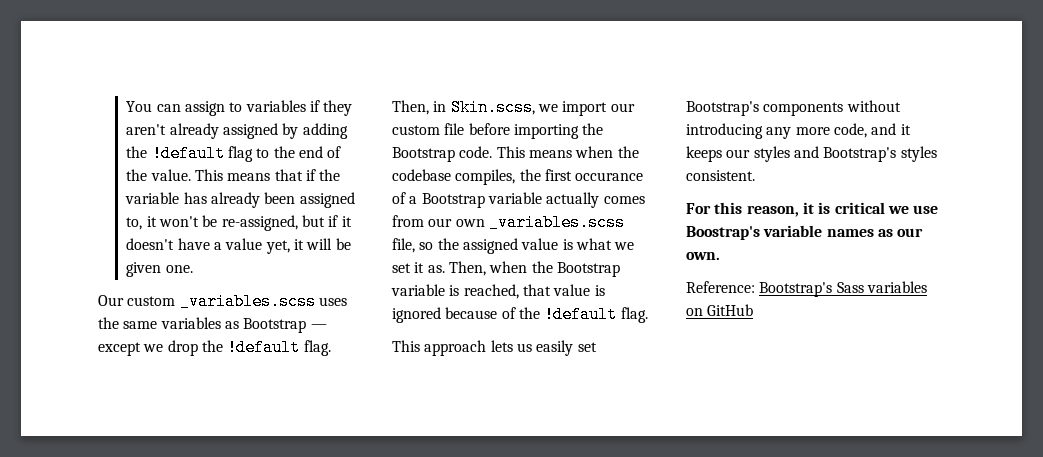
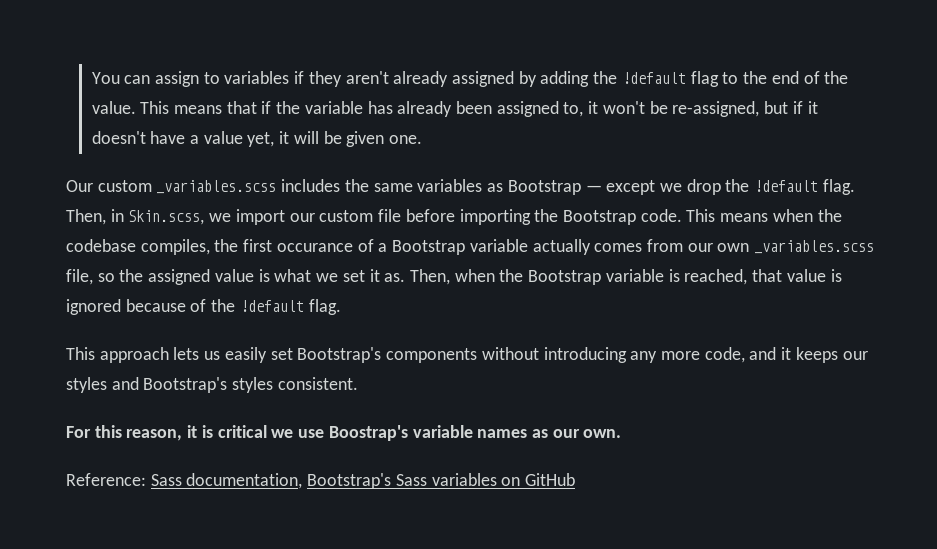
- Our custom _variables.scss uses the same variables as Bootstrap — except we drop the !default flag.
+ Our custom _variables.scss includes the same variables as Bootstrap — except we drop the !default flag.
- Reference: Bootstrap's Sass variables on GitHub
+ Reference: Sass documentation, Bootstrap's Sass variables on GitHub

